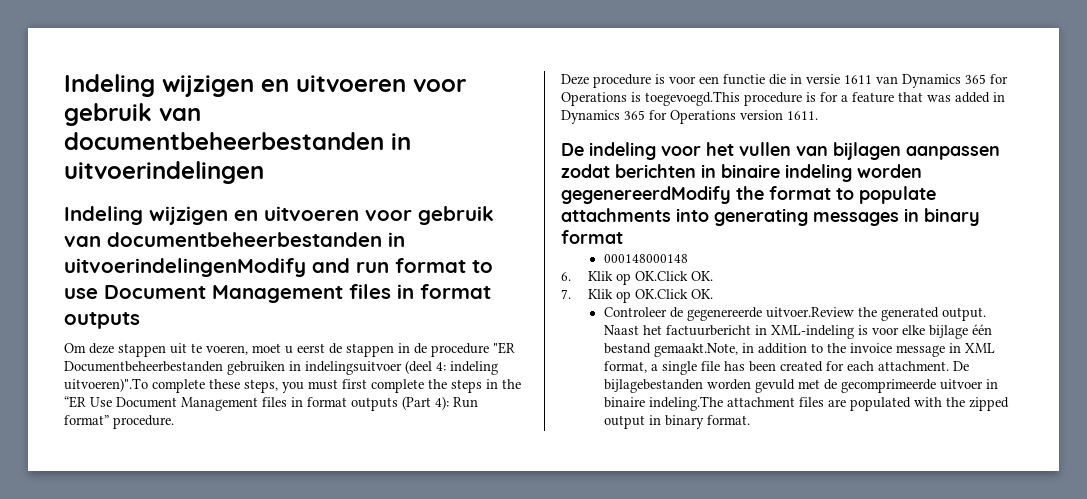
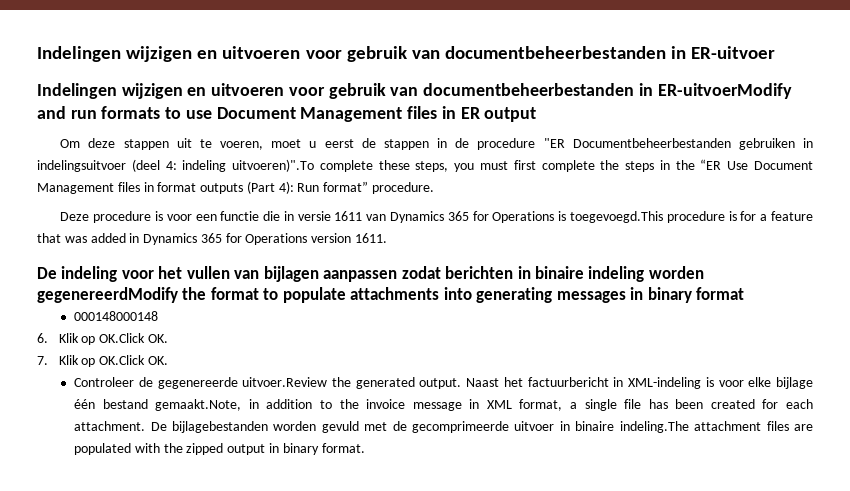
- Indeling wijzigen en uitvoeren voor gebruik van documentbeheerbestanden in uitvoerindelingen
- Indeling wijzigen en uitvoeren voor gebruik van documentbeheerbestanden in uitvoerindelingenModify and run format to use Document Management files in format outputs
+ Indelingen wijzigen en uitvoeren voor gebruik van documentbeheerbestanden in ER-uitvoer
+ Indelingen wijzigen en uitvoeren voor gebruik van documentbeheerbestanden in ER-uitvoerModify and run formats to use Document Management files in ER output

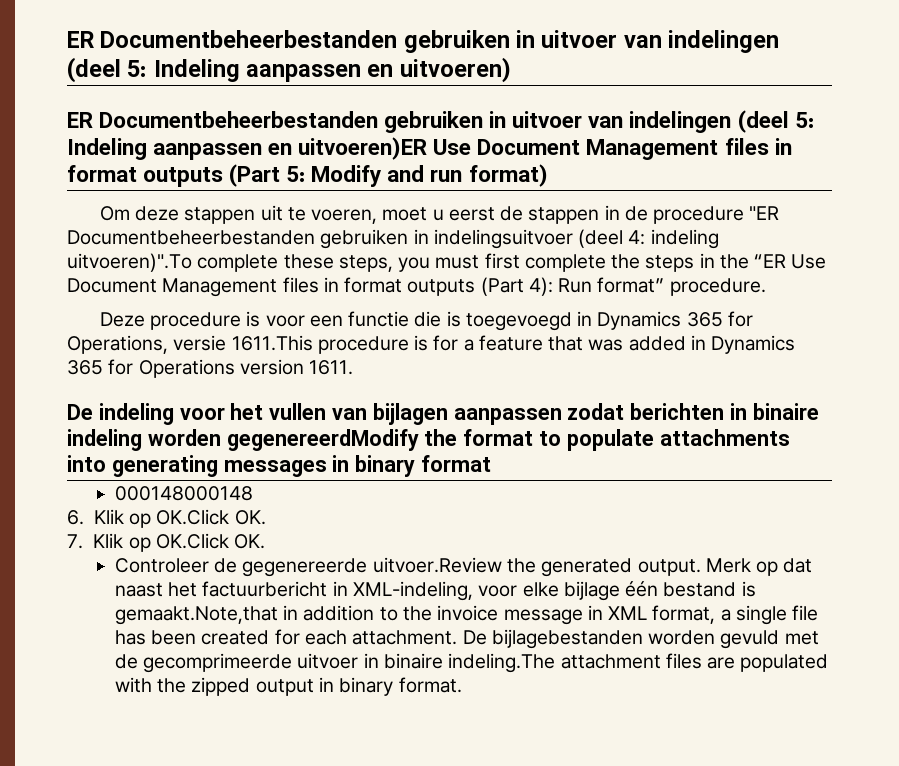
- Indelingen wijzigen en uitvoeren voor gebruik van documentbeheerbestanden in ER-uitvoer
- Indelingen wijzigen en uitvoeren voor gebruik van documentbeheerbestanden in ER-uitvoerModify and run formats to use Document Management files in ER output
+ ER Documentbeheerbestanden gebruiken in uitvoer van indelingen (deel 5: Indeling aanpassen en uitvoeren)
+ ER Documentbeheerbestanden gebruiken in uitvoer van indelingen (deel 5: Indeling aanpassen en uitvoeren)ER Use Document Management files in format outputs (Part 5: Modify and run format)
- Deze procedure is voor een functie die in versie 1611 van Dynamics 365 for Operations is toegevoegd.This procedure is for a feature that was added in Dynamics 365 for Operations version 1611.
+ Deze procedure is voor een functie die is toegevoegd in Dynamics 365 for Operations, versie 1611.This procedure is for a feature that was added in Dynamics 365 for Operations version 1611.
- Naast het factuurbericht in XML-indeling is voor elke bijlage één bestand gemaakt.Note, in addition to the invoice message in XML format, a single file has been created for each attachment.
+ Merk op dat naast het factuurbericht in XML-indeling, voor elke bijlage één bestand is gemaakt.Note,that in addition to the invoice message in XML format, a single file has been created for each attachment.

